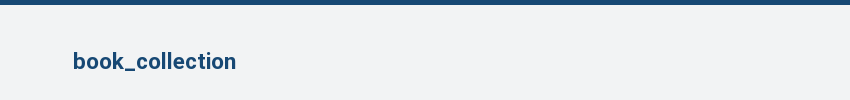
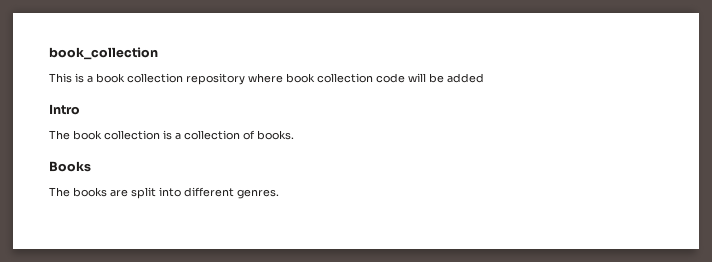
+ This is a book collection repository where book collection code will be added
+ Intro
+ The book collection is a collection of books.
+ Books
+ The books are split into different genres.

